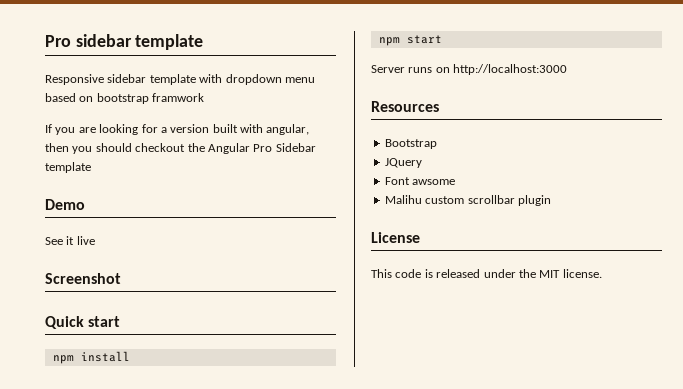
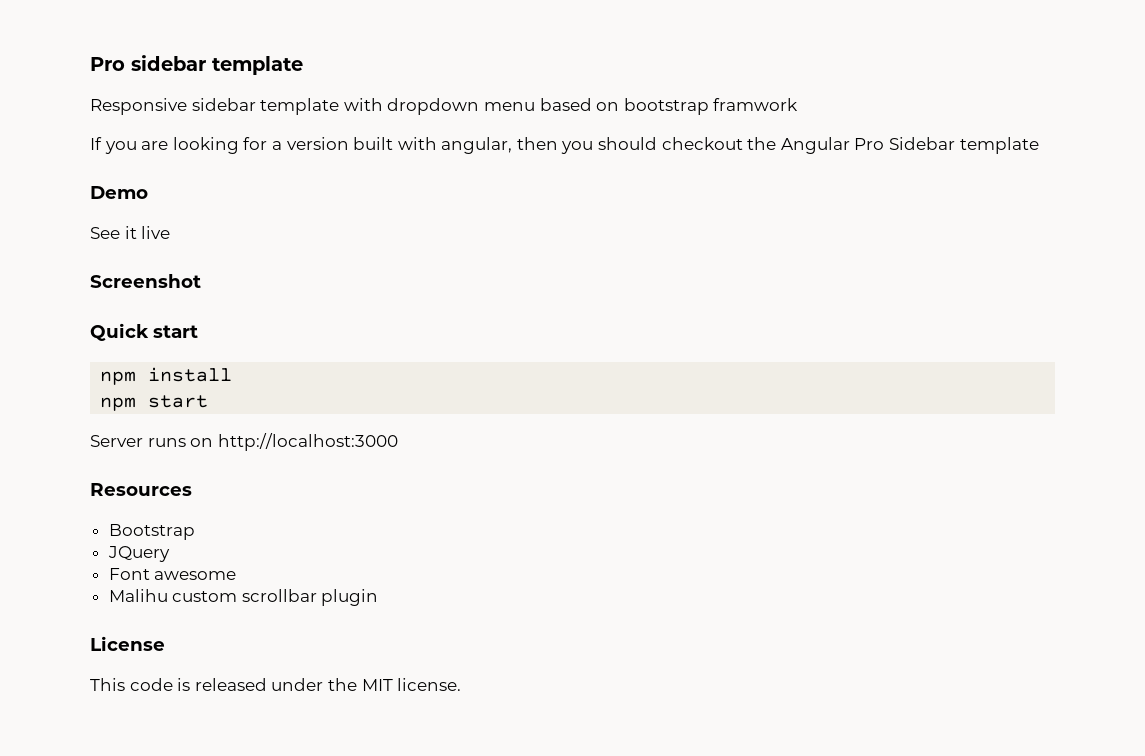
- Font awsome
+ Font awesome

